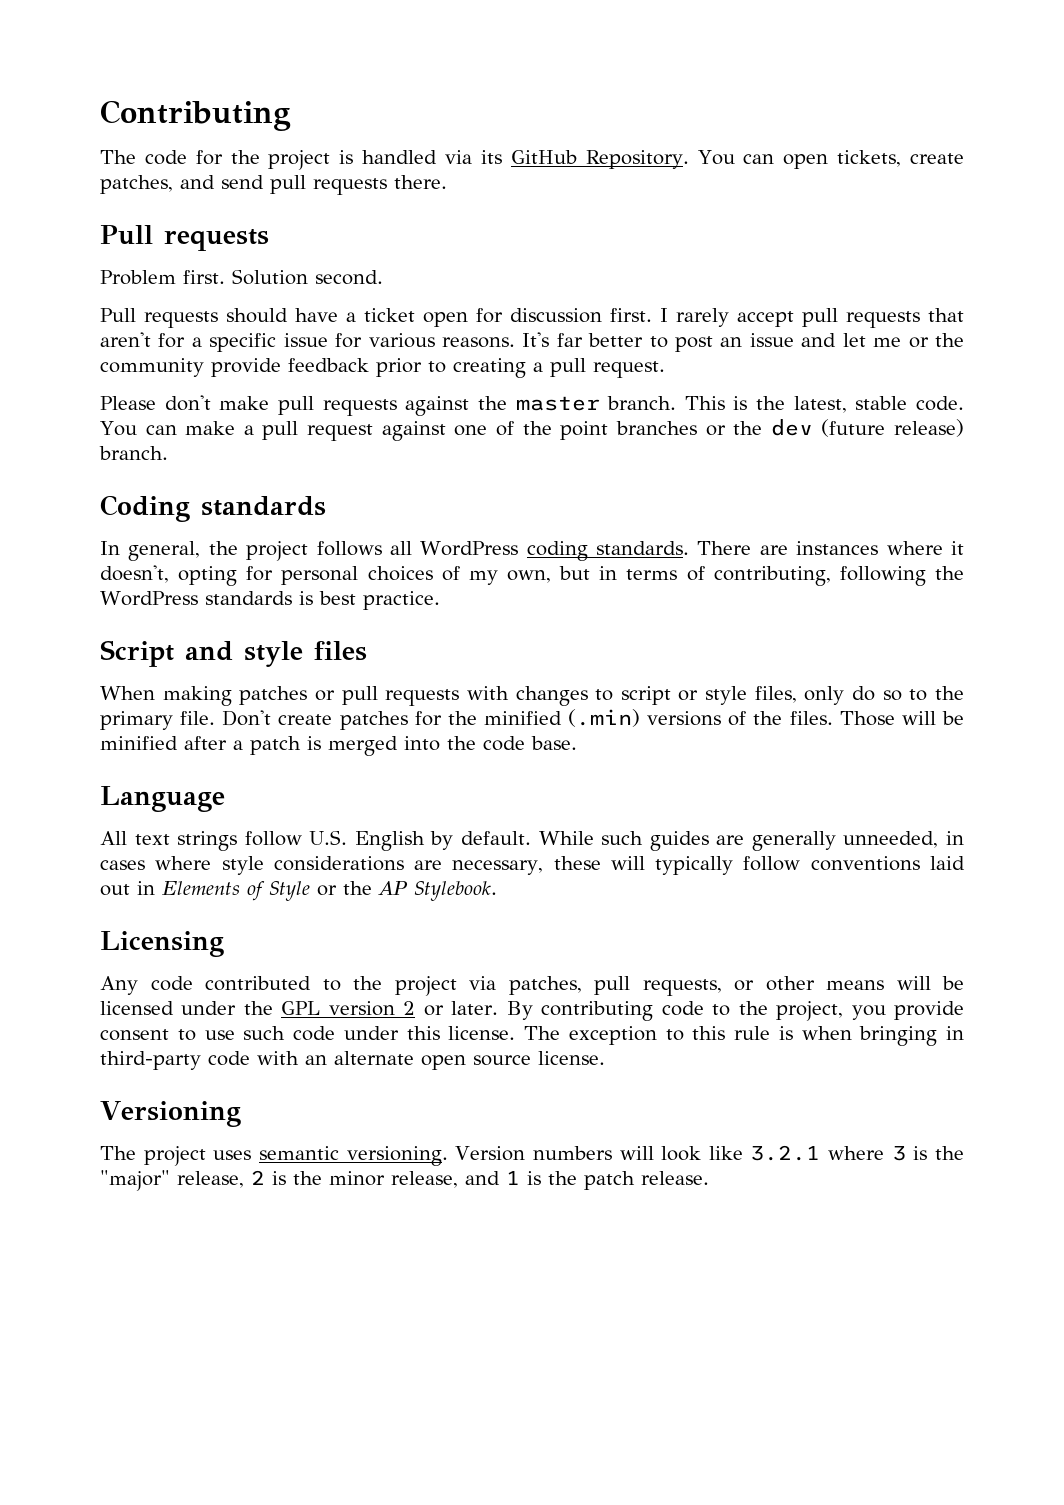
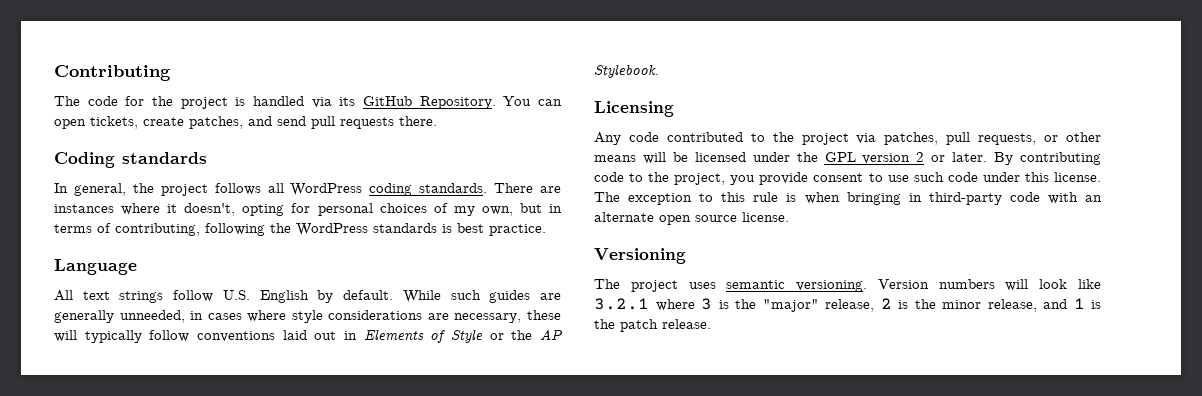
  You can open tickets, create patches, and send pull requests there.
- Pull requests
- Problem first. Solution second.
- Pull requests should have a ticket open for discussion first. I rarely accept pull requests that aren't for a specific issue for various reasons. It's far better to post an issue and let me or the community provide feedback prior to creating a pull request.
- Please don't make pull requests against the master branch. This is the latest, stable code. You can make a pull request against one of the point branches or the dev (future release) branch.
- Script and style files
- When making patches or pull requests with changes to script or style files, only do so to the primary file. Don't create patches for the minified (.min) versions of the files. Those will be minified after a patch is merged into the code base.

